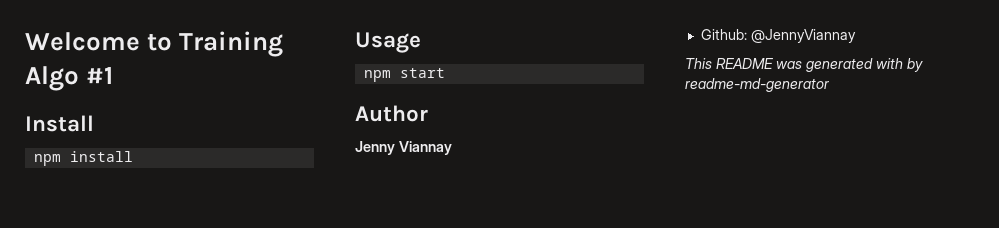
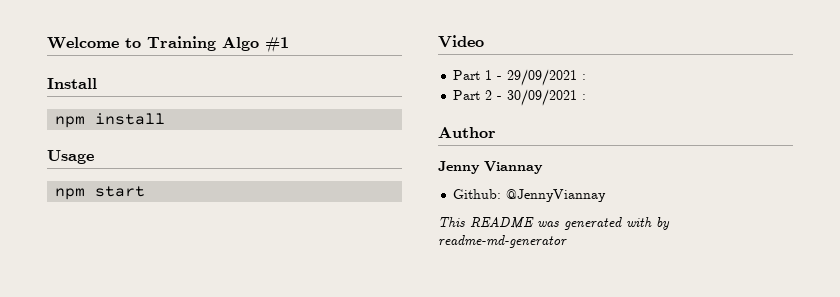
+ Video
+ Part 1 - 29/09/2021 :
+ Part 2 - 30/09/2021 :

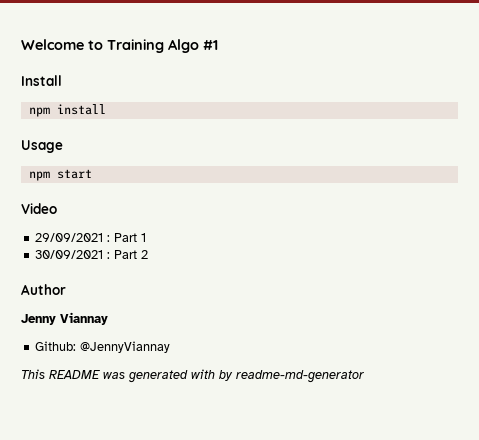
- Part 1 - 29/09/2021 :
- Part 2 - 30/09/2021 :
+ 29/09/2021 : Part 1
+ 30/09/2021 : Part 2

